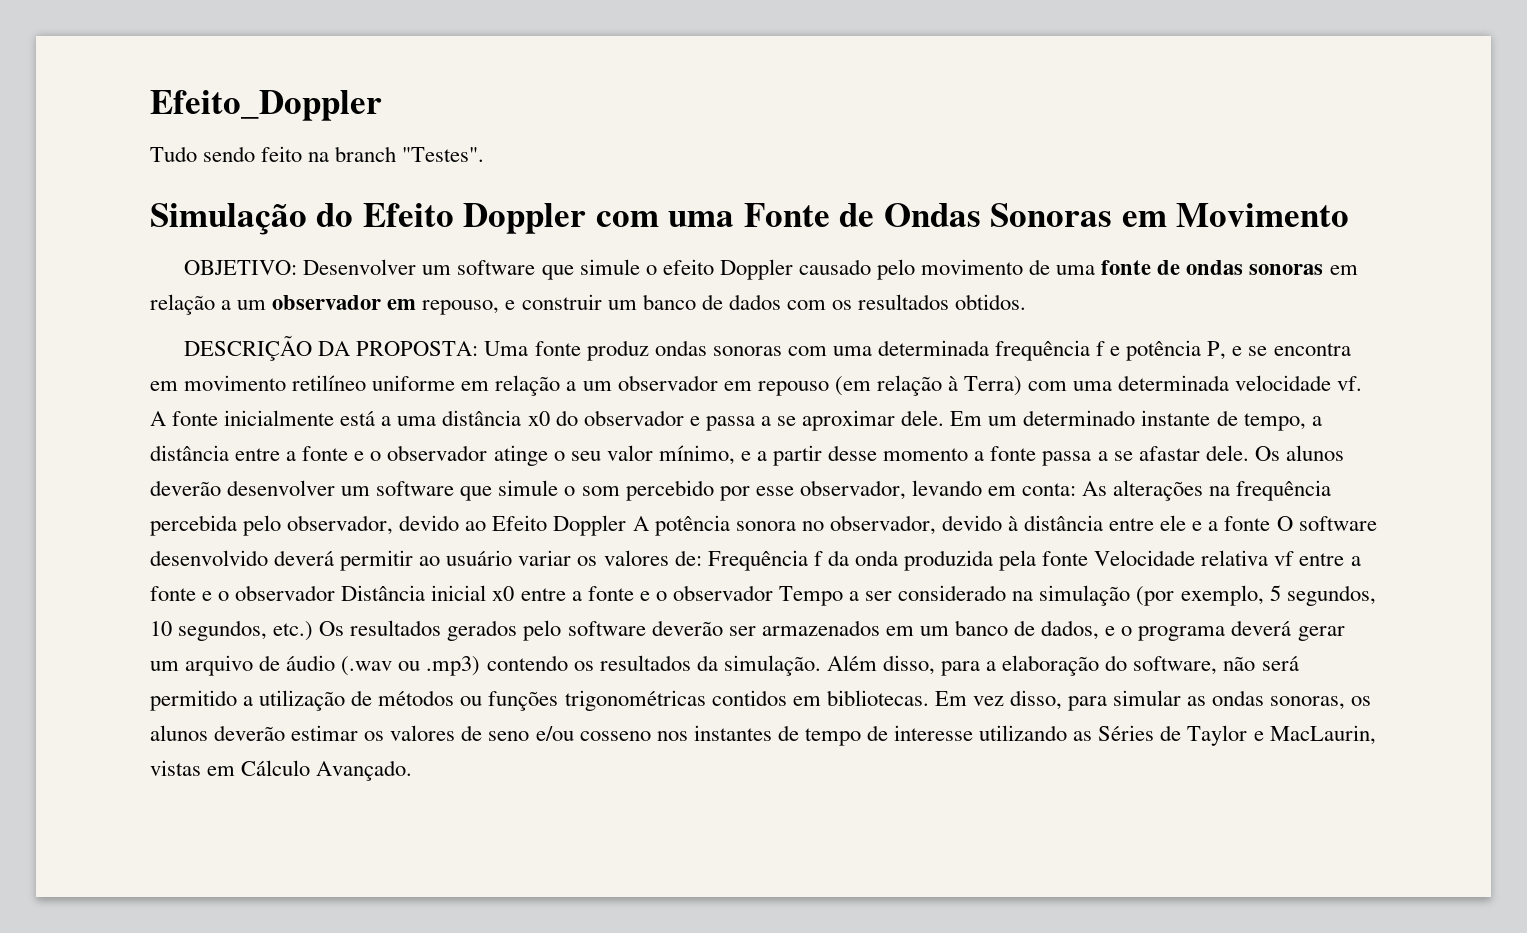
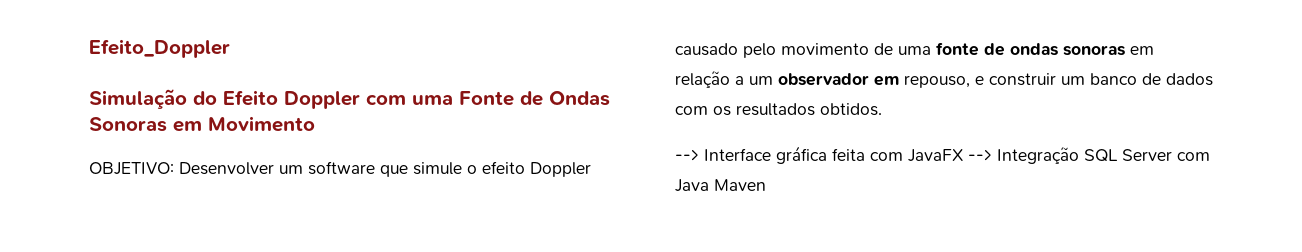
- Tudo sendo feito na branch "Testes".
- DESCRIÇÃO DA PROPOSTA: Uma fonte produz ondas sonoras com uma determinada frequência f e potência P, e se encontra em movimento retilíneo uniforme em relação a um observador em repouso (em relação à Terra) com uma determinada velocidade vf. A fonte inicialmente está a uma distância x0 do observador e passa a se aproximar dele. Em um determinado instante de tempo, a distância entre a fonte e o observador atinge o seu valor mínimo, e a partir desse momento a fonte passa a se afastar dele. Os alunos deverão desenvolver um software que simule o som percebido por esse observador, levando em conta: As alterações na frequência percebida pelo observador, devido ao Efeito Doppler A potência sonora no observador, devido à distância entre ele e a fonte O software desenvolvido deverá permitir ao usuário variar os valores de: Frequência f da onda produzida pela fonte Velocidade relativa vf entre a fonte e o observador Distância inicial x0 entre a fonte e o observador Tempo a ser considerado na simulação (por exemplo, 5 segundos, 10 segundos, etc.) Os resultados gerados pelo software deverão ser armazenados em um banco de dados, e o programa deverá gerar um arquivo de áudio (.wav ou .mp3) contendo os resultados da simulação. Além disso, para a elaboração do software, não será permitido a utilização de métodos ou funções trigonométricas contidos em bibliotecas. Em vez disso, para simular as ondas sonoras, os alunos deverão estimar os valores de seno e/ou cosseno nos instantes de tempo de interesse utilizando as Séries de Taylor e MacLaurin, vistas em Cálculo Avançado.
+ --> Interface gráfica feita com JavaFX --> Integração SQL Server com Java Maven

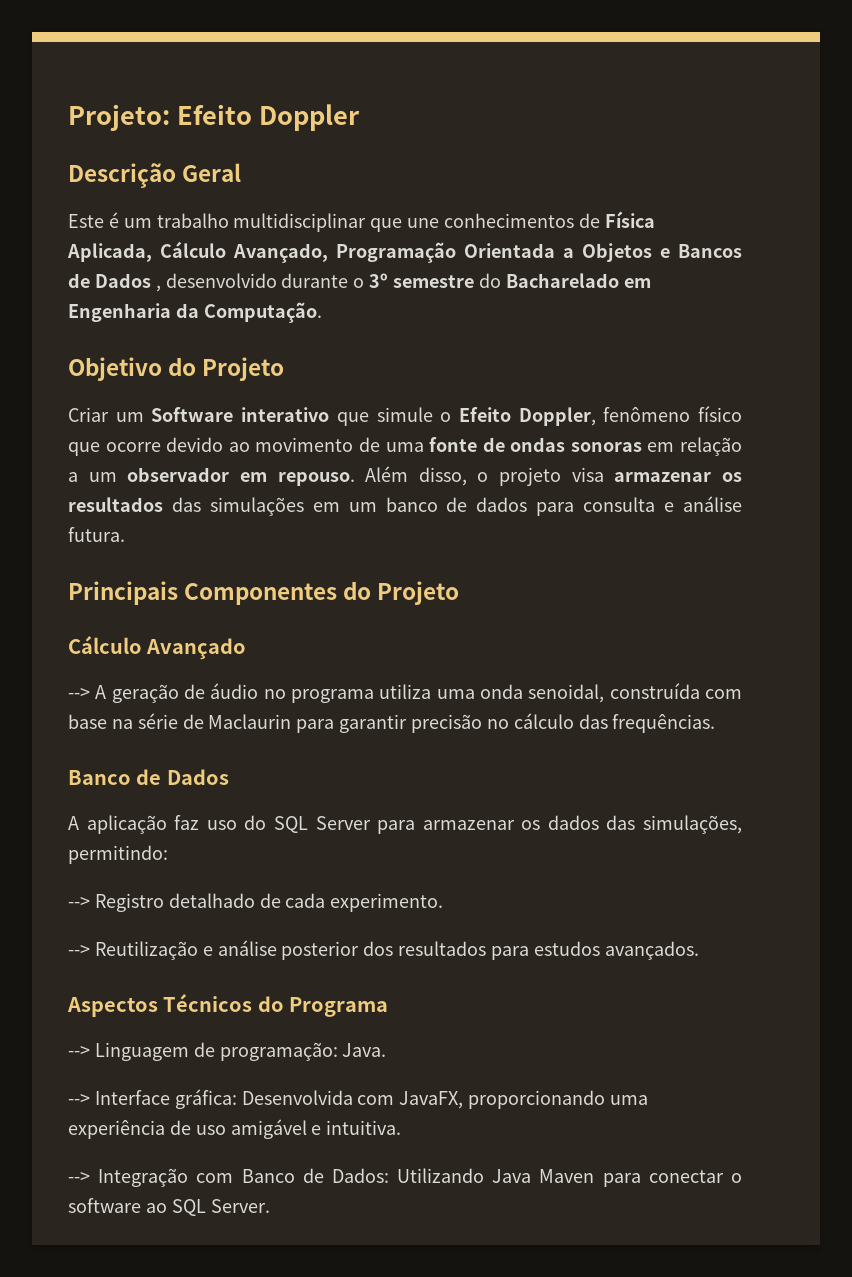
- Efeito_Doppler
- Simulação do Efeito Doppler com uma Fonte de Ondas Sonoras em Movimento
- OBJETIVO: Desenvolver um software que simule o efeito Doppler causado pelo movimento de uma fonte de ondas sonoras em relação a um observador em repouso, e construir um banco de dados com os resultados obtidos.
- --> Interface gráfica feita com JavaFX --> Integração SQL Server com Java Maven
+ Projeto: Efeito Doppler
+ Descrição Geral
+ Este é um trabalho multidisciplinar que une conhecimentos de Física Aplicada, Cálculo Avançado, Programação Orientada a Objetos e Bancos de Dados , desenvolvido durante o 3º semestre do Bacharelado em Engenharia da Computação.
+ Objetivo do Projeto
+ Criar um Software interativo que simule o Efeito Doppler, fenômeno físico que ocorre devido ao movimento de uma fonte de ondas sonoras em relação a um observador em repouso. Além disso, o projeto visa armazenar os resultados das simulações em um banco de dados para consulta e análise futura.
+ Principais Componentes do Projeto
+ Cálculo Avançado
+ --> A geração de áudio no programa utiliza uma onda senoidal, construída com base na série de Maclaurin para garantir precisão no cálculo das frequências.
+ Banco de Dados
+ A aplicação faz uso do SQL Server para armazenar os dados das simulações, permitindo:
+ --> Registro detalhado de cada experimento.
+ --> Reutilização e análise posterior dos resultados para estudos avançados.
+ Aspectos Técnicos do Programa
+ --> Linguagem de programação: Java.
+ --> Interface gráfica: Desenvolvida com JavaFX, proporcionando uma experiência de uso amigável e intuitiva.
+ --> Integração com Banco de Dados: Utilizando Java Maven para conectar o software ao SQL Server.

